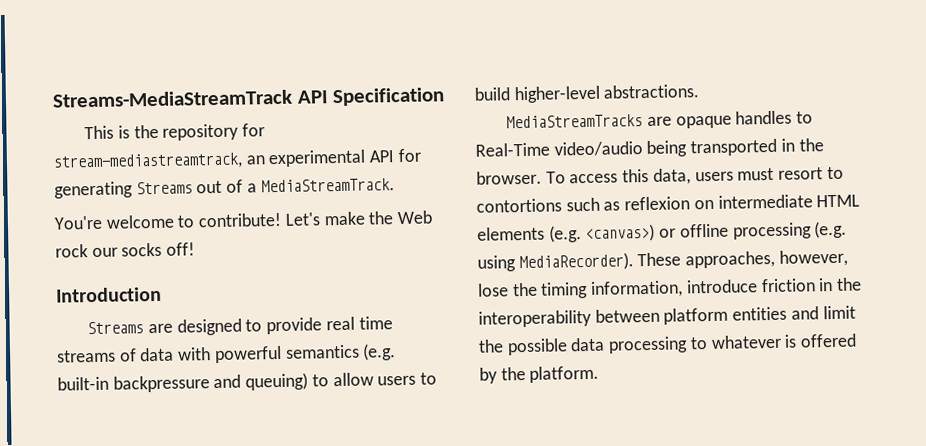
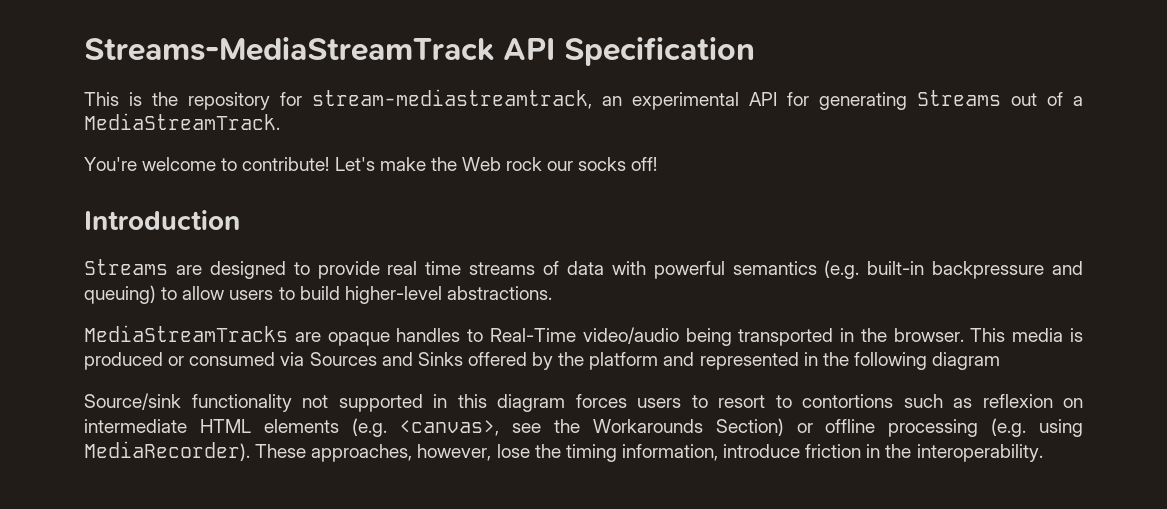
- To access this data, users must resort to contortions such as reflexion on intermediate HTML elements (e.g. <canvas>) or offline processing (e.g. using MediaRecorder).
+ This media is produced or consumed via Sources and Sinks offered by the platform and represented in the following diagram
+ Source/sink functionality not supported in this diagram forces users to resort to contortions such as reflexion on intermediate HTML elements (e.g. <canvas>, see the Workarounds Section) or offline processing (e.g. using MediaRecorder).
- These approaches, however, lose the timing information, introduce friction in the interoperability between platform entities and limit the possible data processing to whatever is offered by the platform.
+ These approaches, however, lose the timing information, introduce friction in the interoperability.

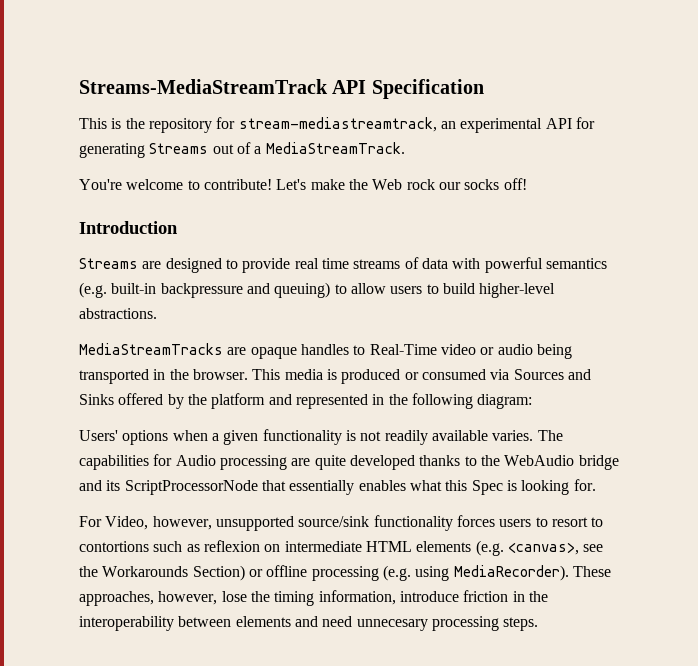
- MediaStreamTracks are opaque handles to Real-Time video/audio being transported in the browser.
+ MediaStreamTracks are opaque handles to Real-Time video or audio being transported in the browser.
- This media is produced or consumed via Sources and Sinks offered by the platform and represented in the following diagram
- Source/sink functionality not supported in this diagram forces users to resort to contortions such as reflexion on intermediate HTML elements (e.g. <canvas>, see the Workarounds Section) or offline processing (e.g. using MediaRecorder).
+ This media is produced or consumed via Sources and Sinks offered by the platform and represented in the following diagram:
+ Users' options when a given functionality is not readily available varies. The capabilities for Audio processing are quite developed thanks to the WebAudio bridge and its ScriptProcessorNode that essentially enables what this Spec is looking for.
+ For Video, however, unsupported source/sink functionality forces users to resort to contortions such as reflexion on intermediate HTML elements (e.g. <canvas>, see the Workarounds Section) or offline processing (e.g. using MediaRecorder).
- These approaches, however, lose the timing information, introduce friction in the interoperability.
+ These approaches, however, lose the timing information, introduce friction in the interoperability between elements and need unnecesary processing steps.

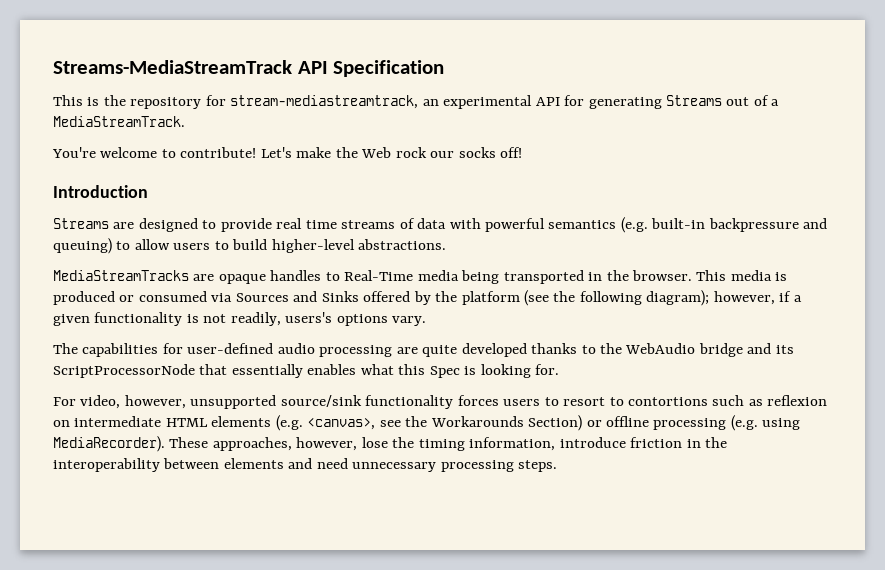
- MediaStreamTracks are opaque handles to Real-Time video or audio being transported in the browser.
+ MediaStreamTracks are opaque handles to Real-Time media being transported in the browser.
- This media is produced or consumed via Sources and Sinks offered by the platform and represented in the following diagram:
- Users' options when a given functionality is not readily available varies. The capabilities for Audio processing are quite developed thanks to the WebAudio bridge and its ScriptProcessorNode that essentially enables what this Spec is looking for.
+ This media is produced or consumed via Sources and Sinks offered by the platform (see the following diagram); however, if a given functionality is not readily, users's options vary.
+ The capabilities for user-defined audio processing are quite developed thanks to the WebAudio bridge and its ScriptProcessorNode that essentially enables what this Spec is looking for.
- For Video, however, unsupported source/sink functionality forces users to resort to contortions such as reflexion on intermediate HTML elements (e.g. <canvas>, see the Workarounds Section) or offline processing (e.g. using MediaRecorder).
+ For video, however, unsupported source/sink functionality forces users to resort to contortions such as reflexion on intermediate HTML elements (e.g. <canvas>, see the Workarounds Section) or offline processing (e.g. using MediaRecorder).
- These approaches, however, lose the timing information, introduce friction in the interoperability between elements and need unnecesary processing steps.
+ These approaches, however, lose the timing information, introduce friction in the interoperability between elements and need unnecessary processing steps.

